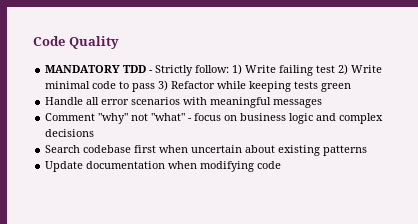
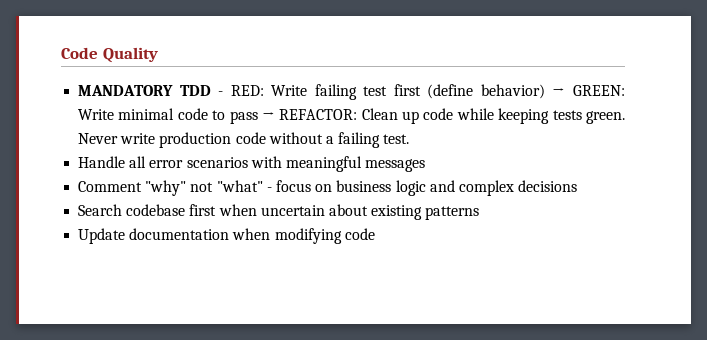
- MANDATORY TDD - Strictly follow: 1) Write failing test 2) Write minimal code to pass 3) Refactor while keeping tests green
+ MANDATORY TDD - RED: Write failing test first (define behavior) → GREEN: Write minimal code to pass → REFACTOR: Clean up code while keeping tests green. Never write production code without a failing test.

